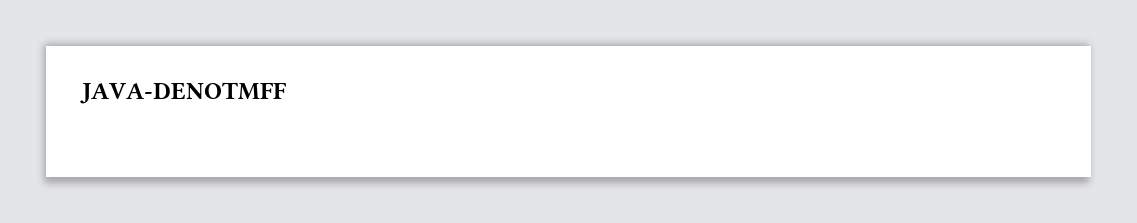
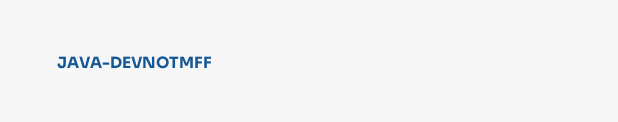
- JAVA-DENOTMFF
+ JAVA-DEVNOTMFF

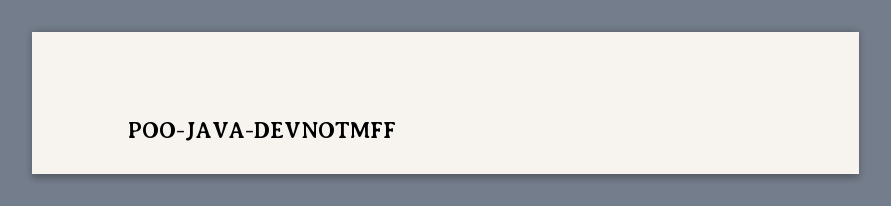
- JAVA-DEVNOTMFF
+ POO-JAVA-DEVNOTMFF

